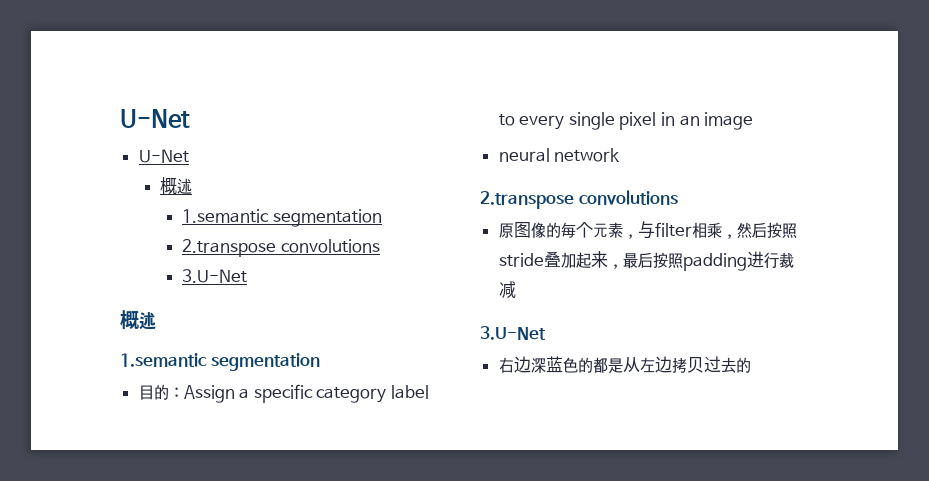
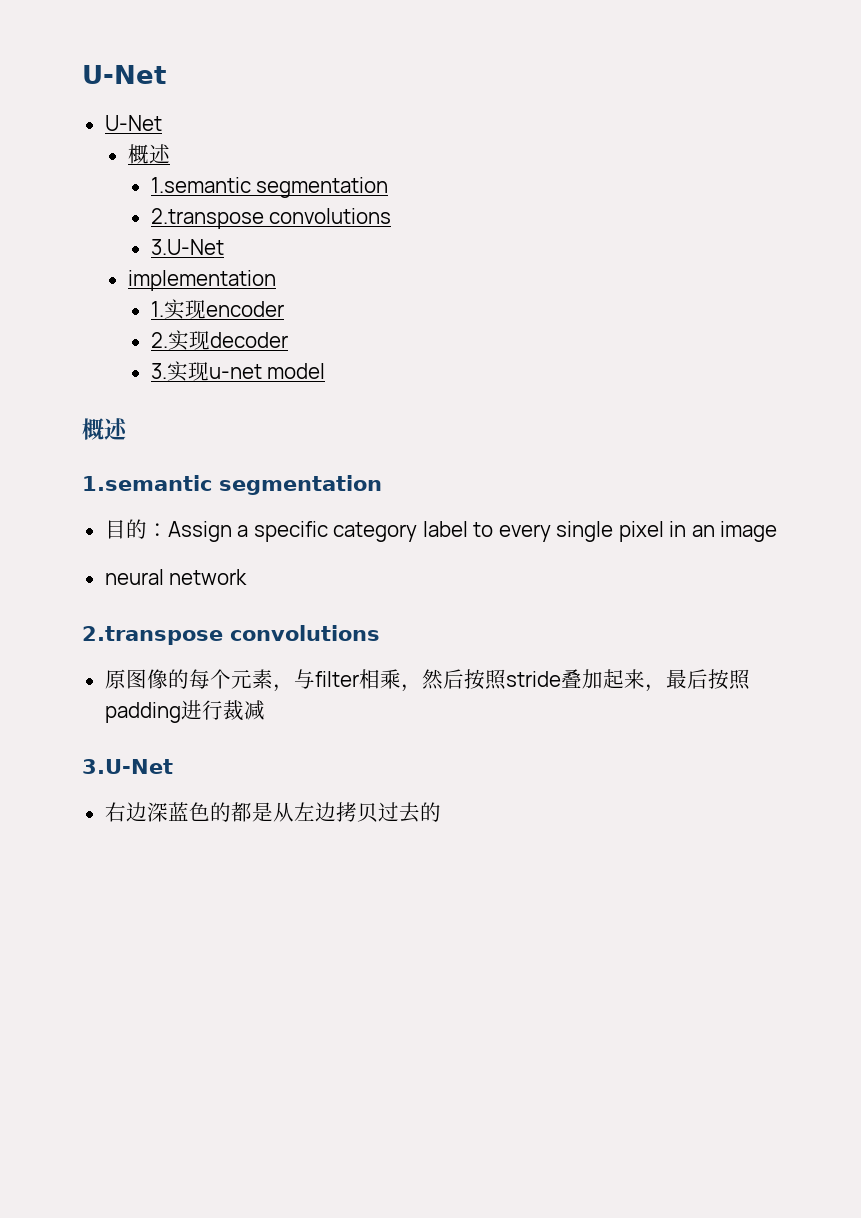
+ implementation
+ 1.实现encoder
+ 2.实现decoder
+ 3.实现u-net model

